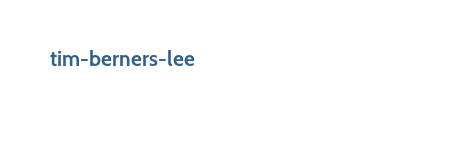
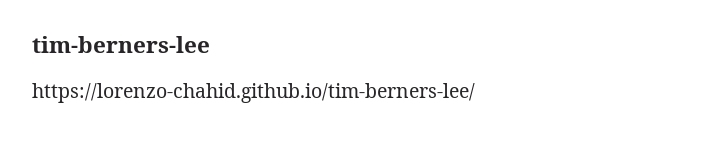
+ https://lorenzo-chahid.github.io/tim-berners-lee/

